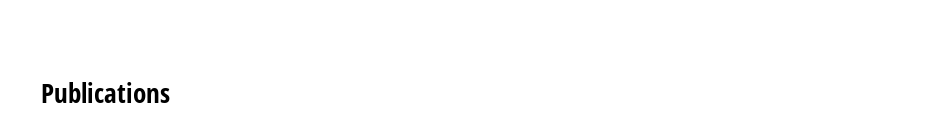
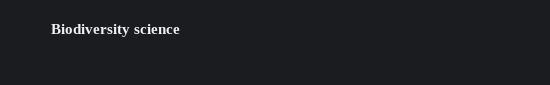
- Publications
+ Biodiversity science

